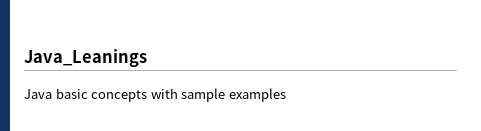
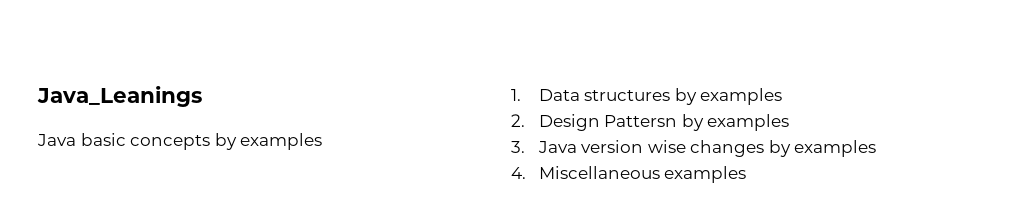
- Java basic concepts with sample examples
+ Java basic concepts by examples
+ 1. Data structures by examples
+ 2. Design Pattersn by examples
+ 3. Java version wise changes by examples
+ 4. Miscellaneous examples

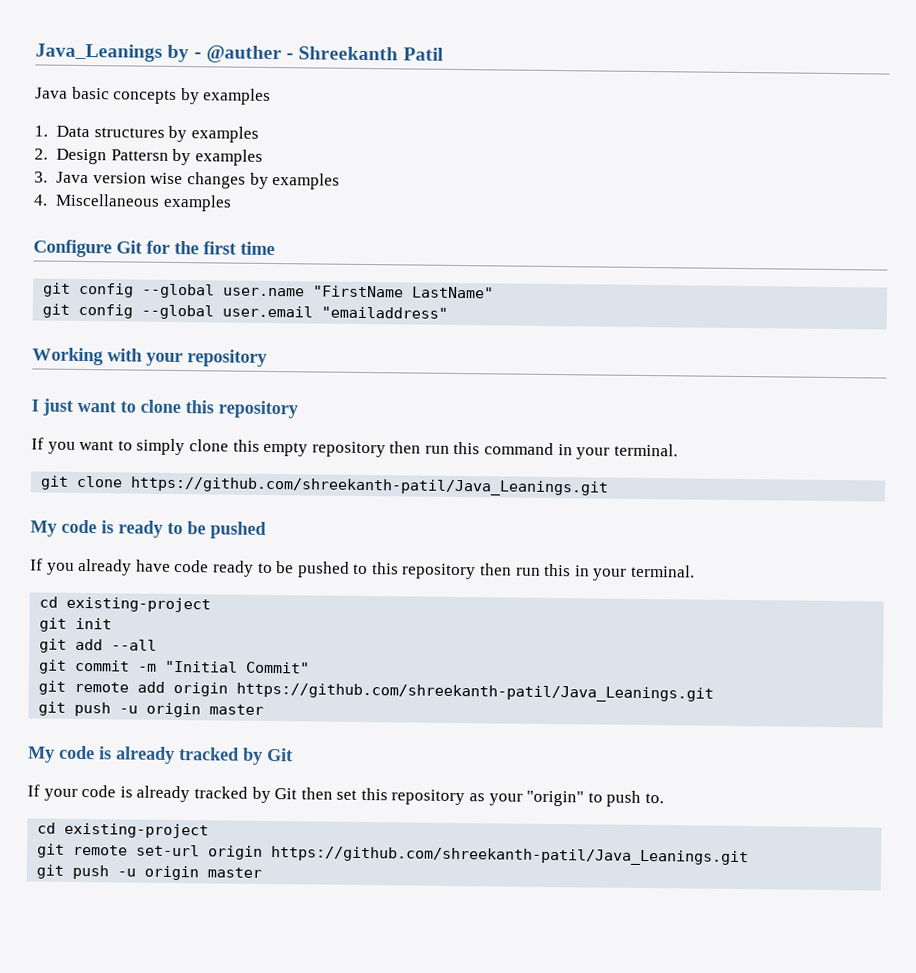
- Java_Leanings
+ Java_Leanings by - @auther - Shreekanth Patil
+ Configure Git for the first time
+ git config --global user.name "FirstName LastName"
+ git config --global user.email "emailaddress"
+ Working with your repository
+ I just want to clone this repository
+ If you want to simply clone this empty repository then run this command in your terminal.
+ git clone https://github.com/shreekanth-patil/Java_Leanings.git
+ My code is ready to be pushed
+ If you already have code ready to be pushed to this repository then run this in your terminal.
+ cd existing-project
+ git init
+ git add --all
+ git commit -m "Initial Commit"
+ git remote add origin https://github.com/shreekanth-patil/Java_Leanings.git
+ git push -u origin master
+ My code is already tracked by Git
+ If your code is already tracked by Git then set this repository as your "origin" to push to.
+ cd existing-project
+ git remote set-url origin https://github.com/shreekanth-patil/Java_Leanings.git
+ git push -u origin master

